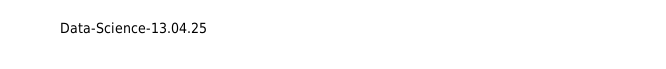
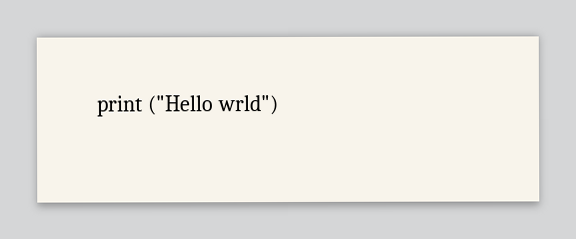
- Data-Science-13.04.25
+ print ("Hello wrld")

